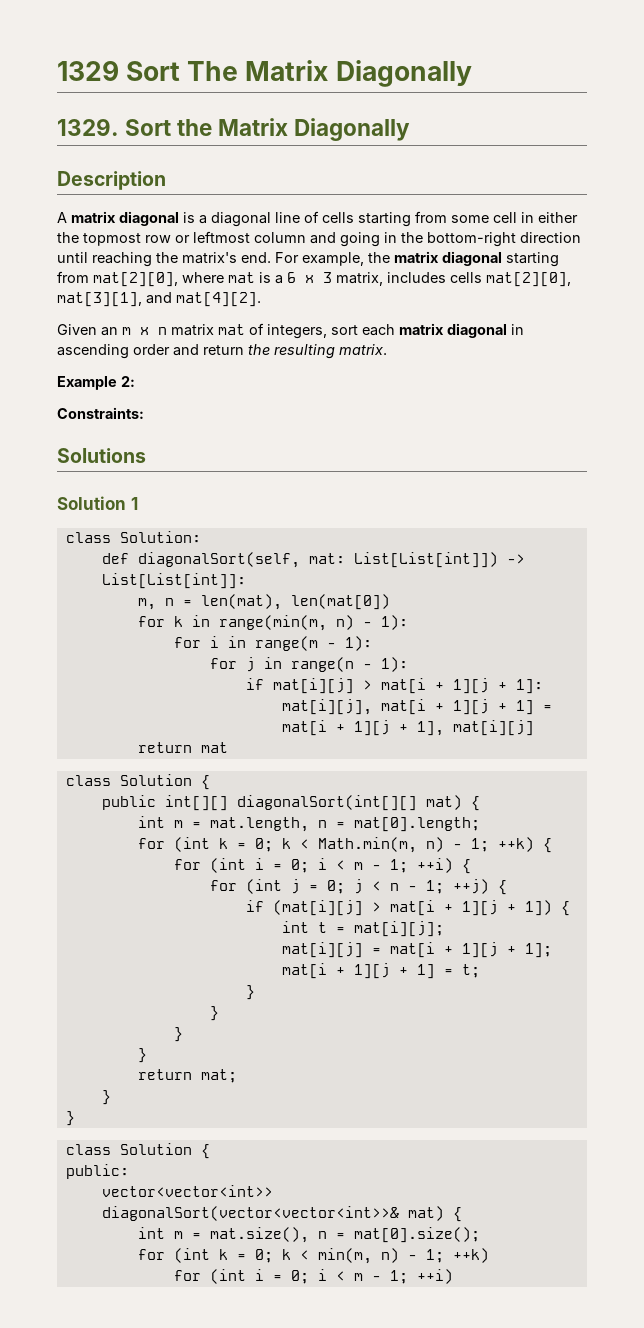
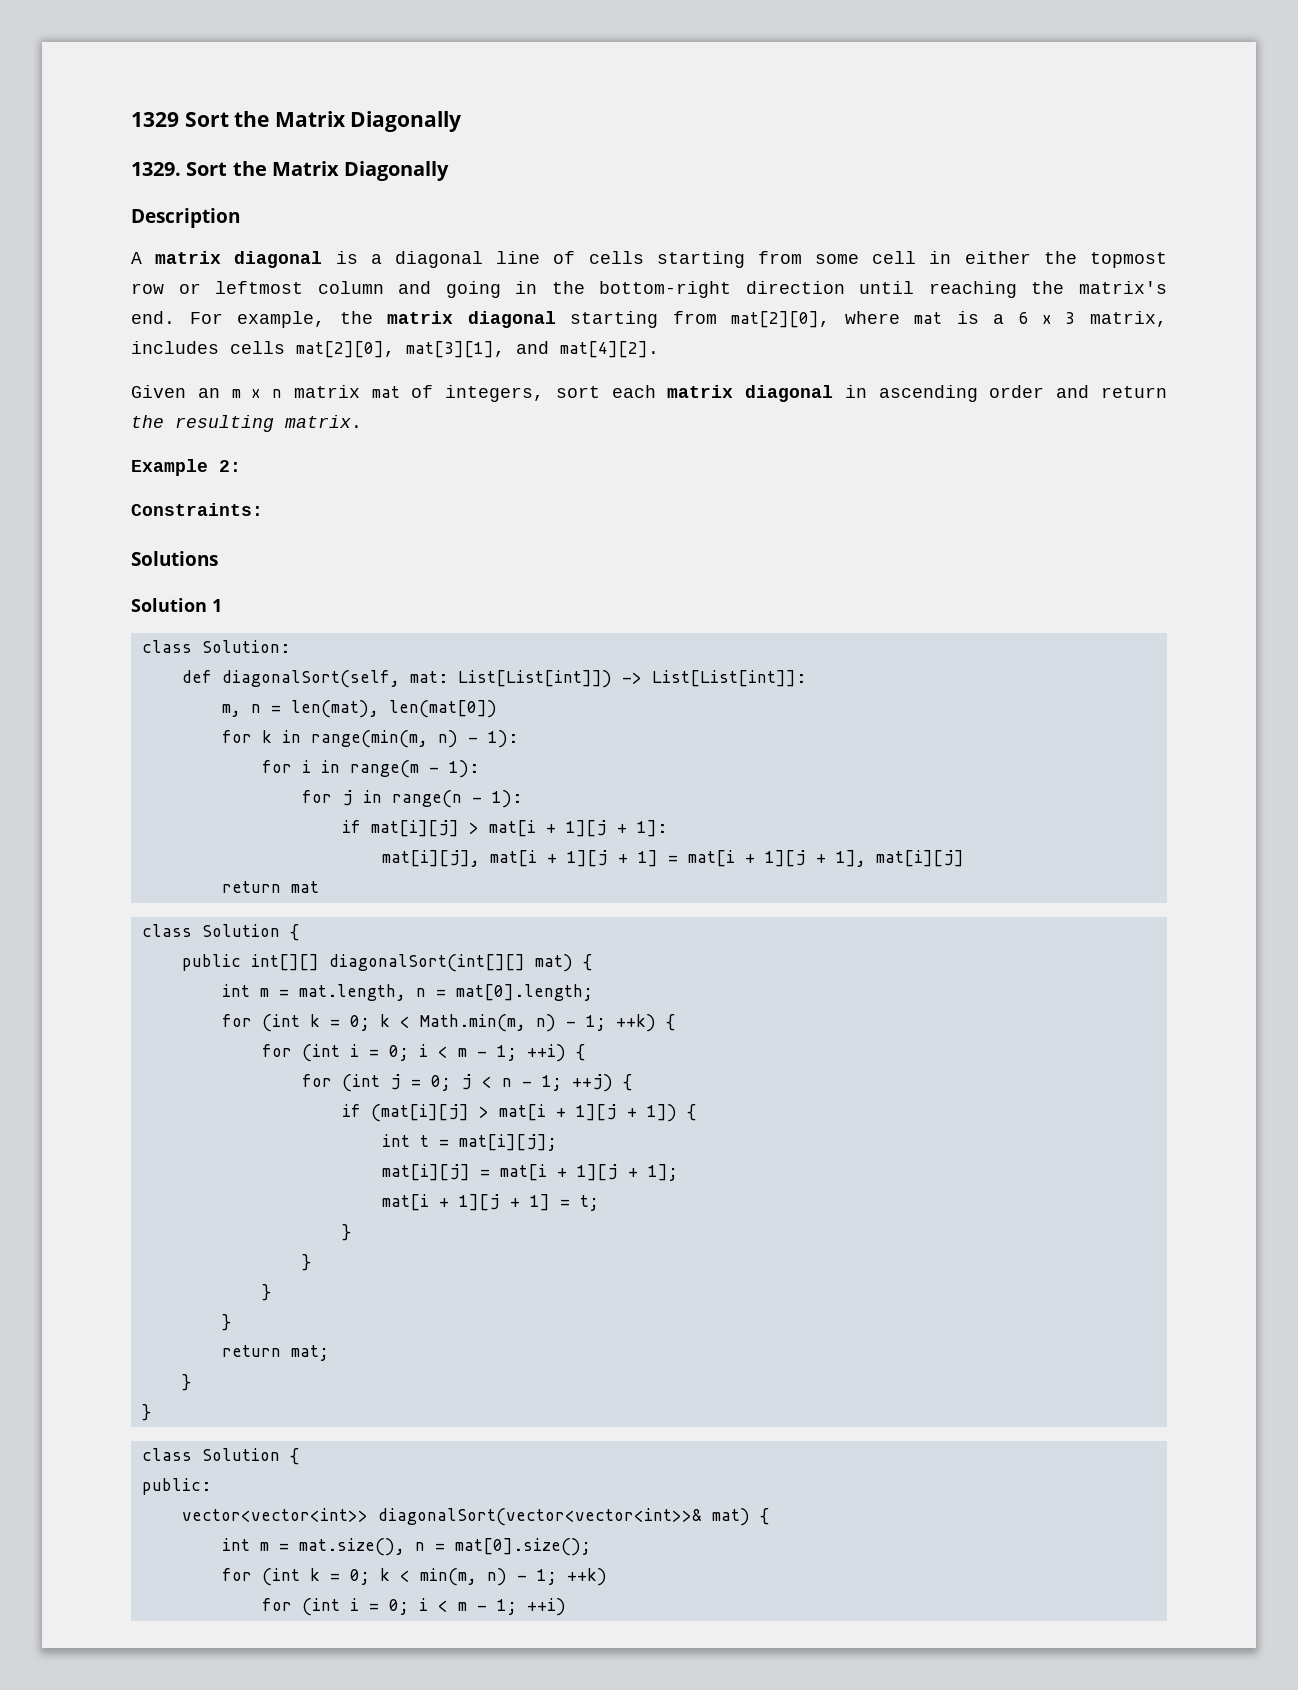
- 1329 Sort The Matrix Diagonally
+ 1329 Sort the Matrix Diagonally

